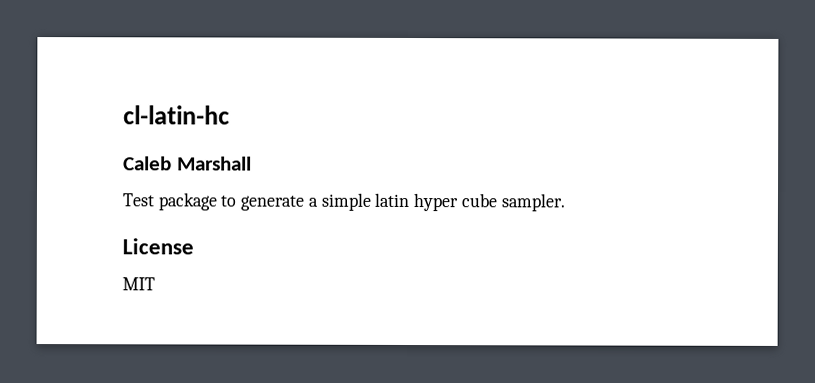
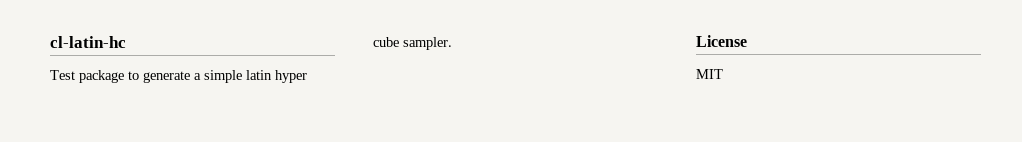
- Caleb Marshall

